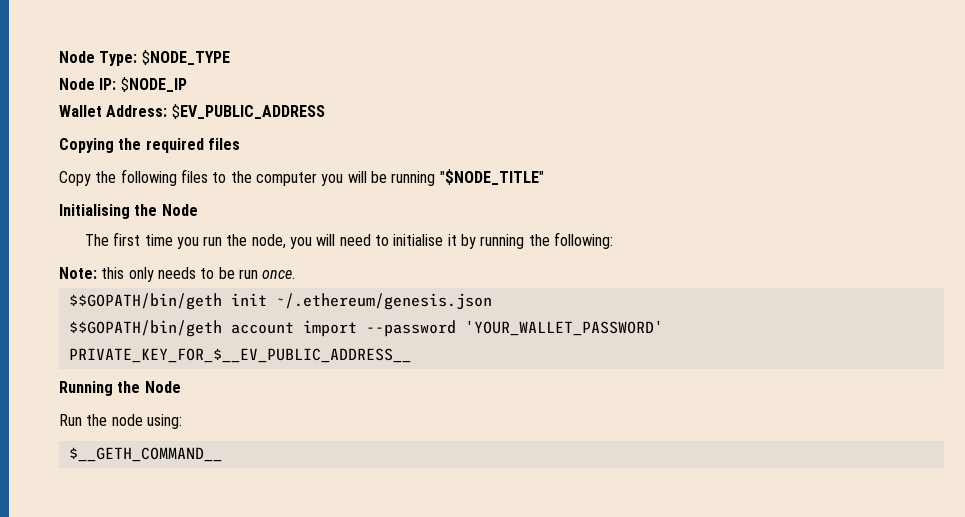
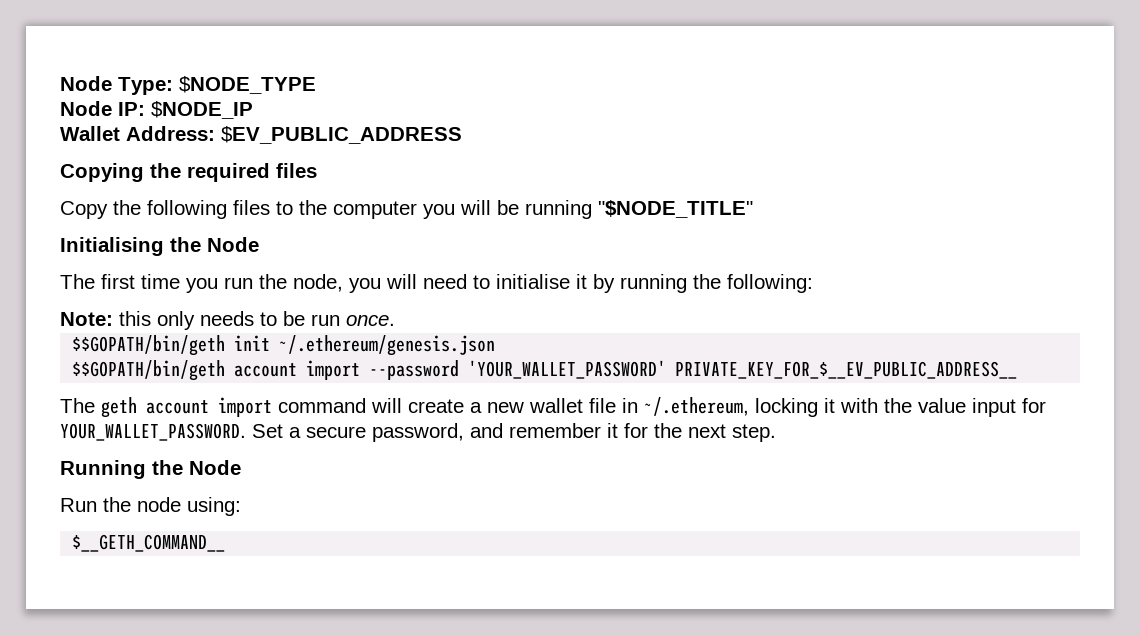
+ The geth account import command will create a new wallet file in ~/.ethereum, locking it with the value input for YOUR_WALLET_PASSWORD. Set a secure password, and remember it for the next step.

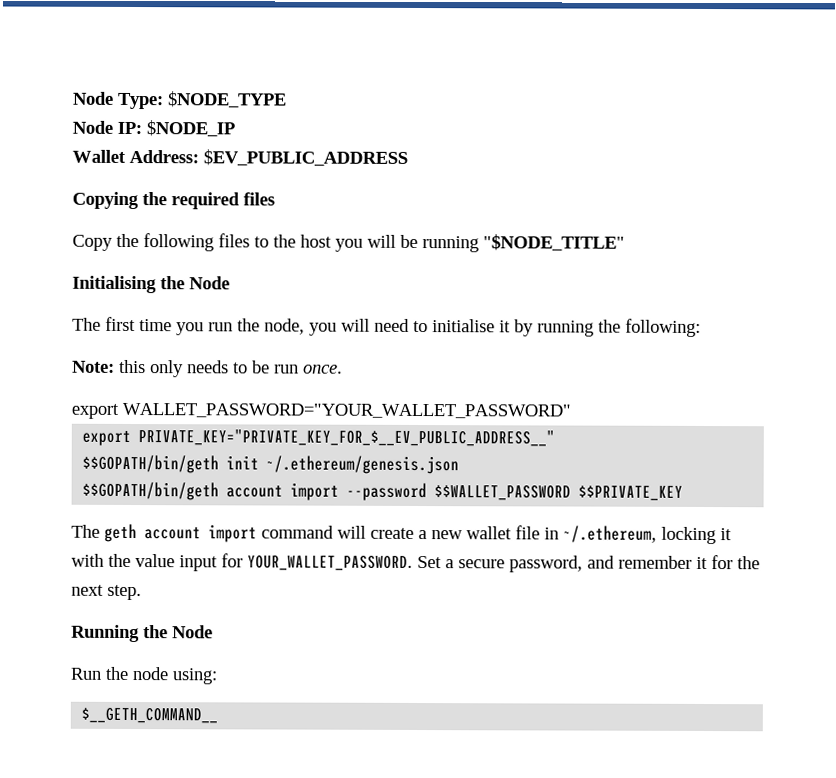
- Copy the following files to the computer you will be running "$NODE_TITLE"
+ Copy the following files to the host you will be running "$NODE_TITLE"
+ export WALLET_PASSWORD="YOUR_WALLET_PASSWORD"
+ export PRIVATE_KEY="PRIVATE_KEY_FOR_$__EV_PUBLIC_ADDRESS__"
- $$GOPATH/bin/geth account import --password 'YOUR_WALLET_PASSWORD' PRIVATE_KEY_FOR_$__EV_PUBLIC_ADDRESS__
+ $$GOPATH/bin/geth account import --password $$WALLET_PASSWORD $$PRIVATE_KEY

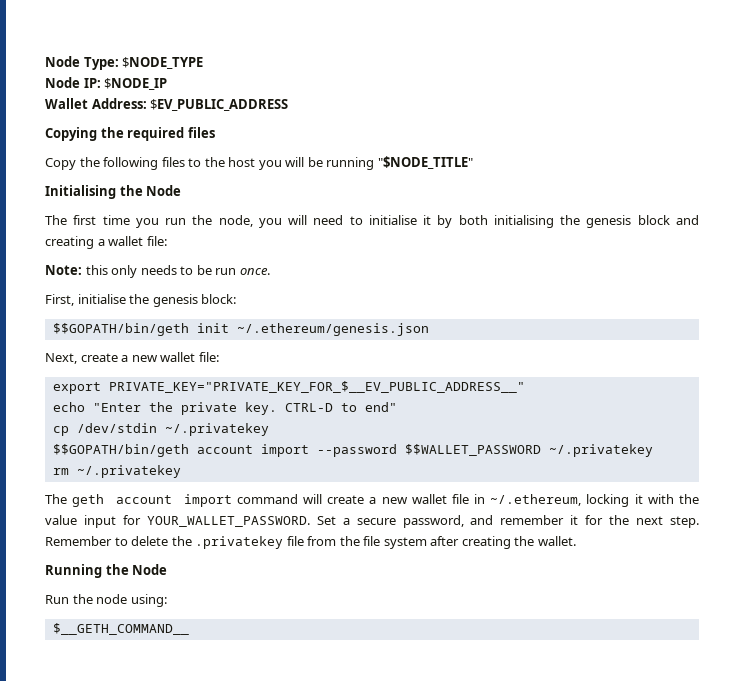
- The first time you run the node, you will need to initialise it by running the following:
+ The first time you run the node, you will need to initialise it by both initialising the genesis block and creating a wallet file:
- export WALLET_PASSWORD="YOUR_WALLET_PASSWORD"
+ First, initialise the genesis block:
+ $$GOPATH/bin/geth init ~/.ethereum/genesis.json
+ Next, create a new wallet file:
  export PRIVATE_KEY="PRIVATE_KEY_FOR_$__EV_PUBLIC_ADDRESS__"
- $$GOPATH/bin/geth init ~/.ethereum/genesis.json
+ echo "Enter the private key. CTRL-D to end"
+ cp /dev/stdin ~/.privatekey
- $$GOPATH/bin/geth account import --password $$WALLET_PASSWORD $$PRIVATE_KEY
+ $$GOPATH/bin/geth account import --password $$WALLET_PASSWORD ~/.privatekey
+ rm ~/.privatekey
+ Remember to delete the .privatekey file from the file system after creating the wallet.

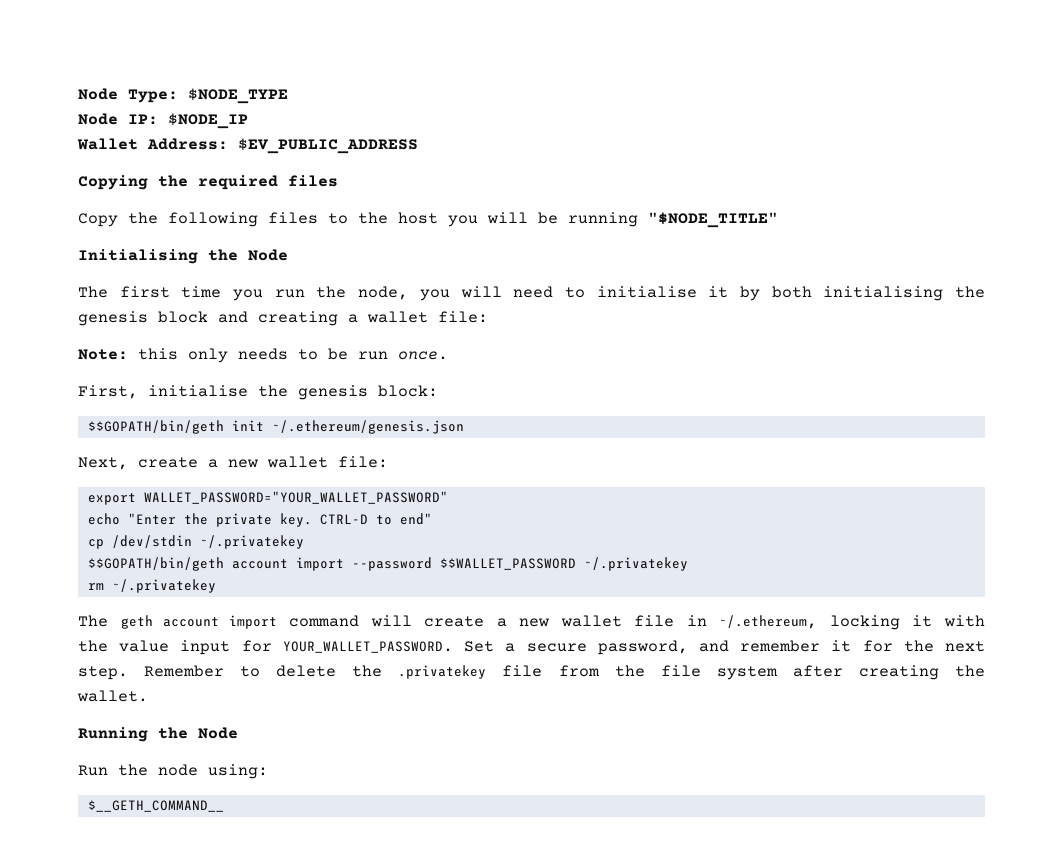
- export PRIVATE_KEY="PRIVATE_KEY_FOR_$__EV_PUBLIC_ADDRESS__"
+ export WALLET_PASSWORD="YOUR_WALLET_PASSWORD"

